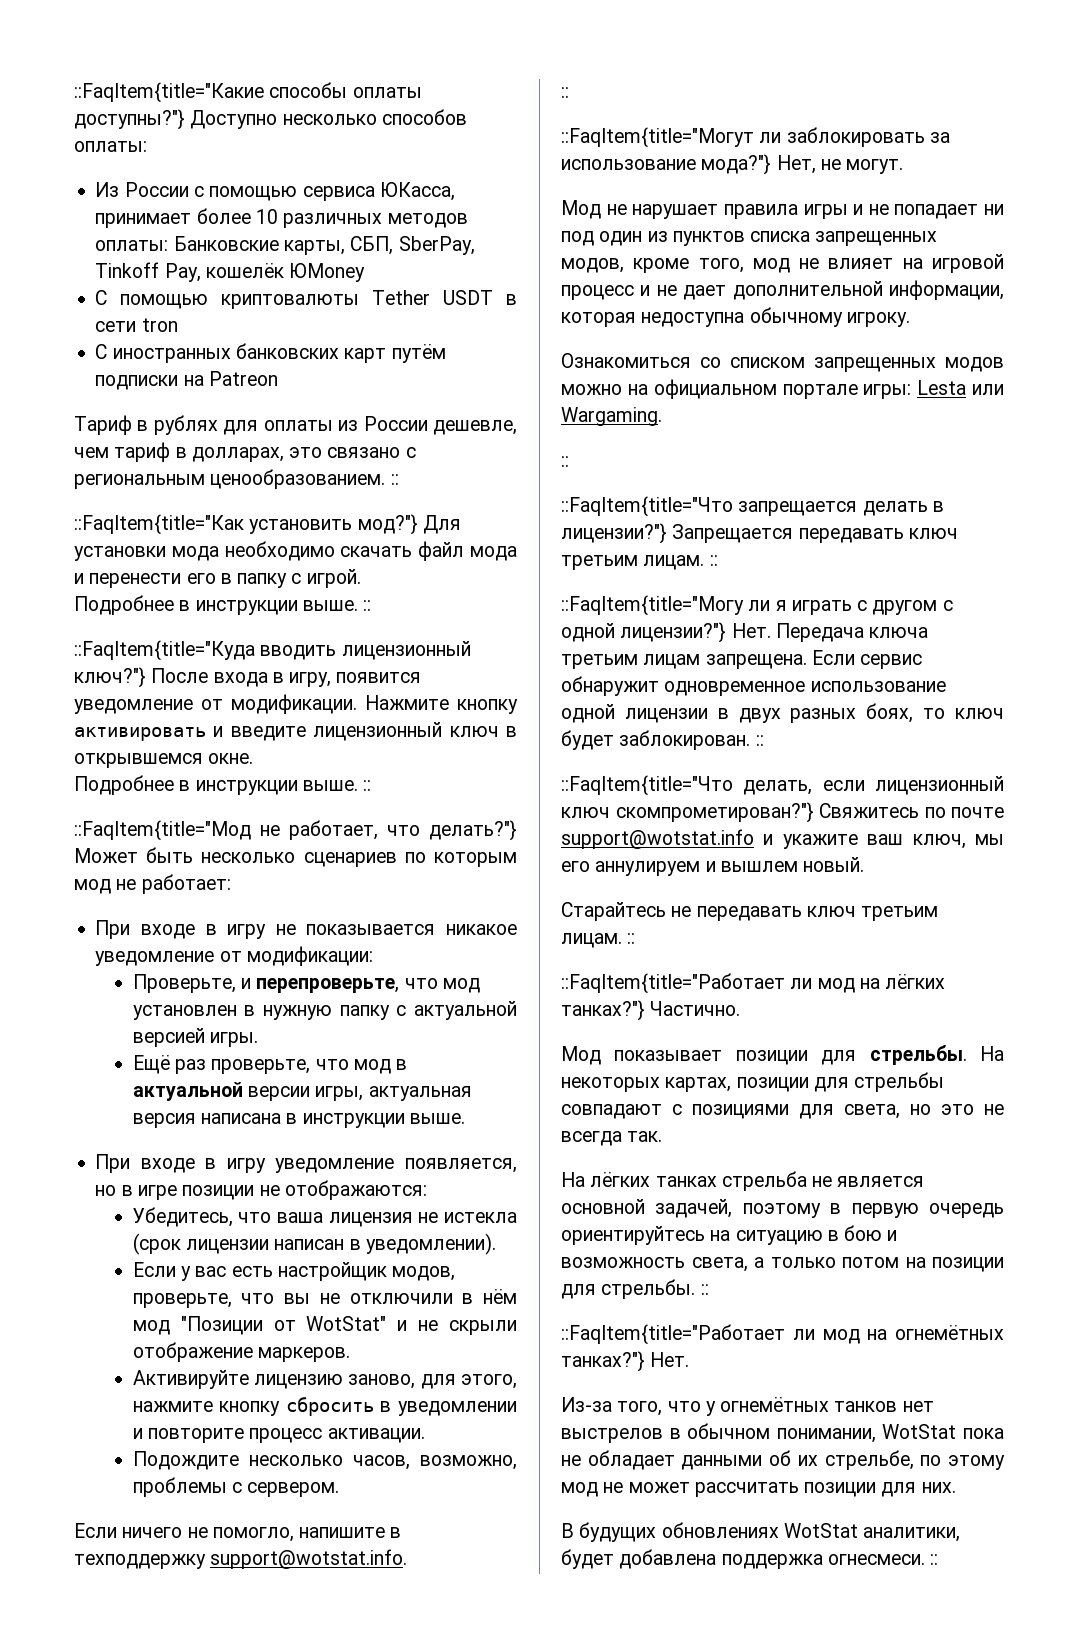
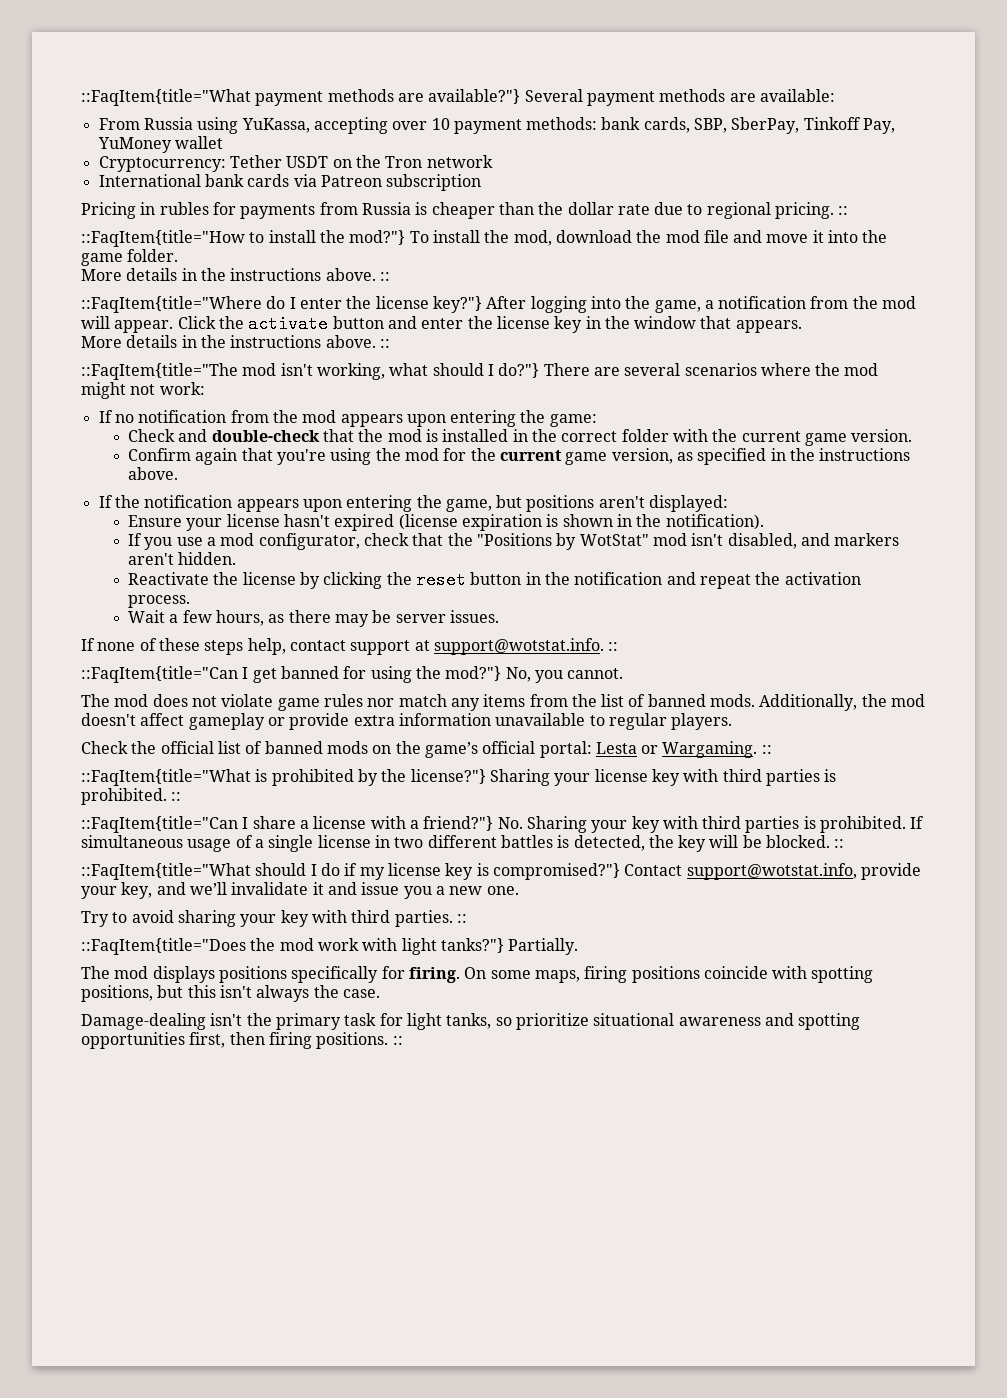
- ::FaqItem{title="Какие способы оплаты доступны?"} Доступно несколько способов оплаты:
- Из России с помощью сервиса ЮКасса, принимает более 10 различных методов оплаты: Банковские карты, СБП, SberPay, Tinkoff Pay, кошелёк ЮMoney
- С помощью криптовалюты Tether USDT в сети tron
- С иностранных банковских карт путём подписки на Patreon
- Тариф в рублях для оплаты из России дешевле, чем тариф в долларах, это связано с региональным ценообразованием. ::
- ::FaqItem{title="Как установить мод?"} Для установки мода необходимо скачать файл мода и перенести его в папку с игрой.
- Подробнее в инструкции выше. ::
- ::FaqItem{title="Куда вводить лицензионный ключ?"} После входа в игру, появится уведомление от модификации. Нажмите кнопку активировать и введите лицензионный ключ в открывшемся окне.
- Подробнее в инструкции выше. ::
- ::FaqItem{title="Мод не работает, что делать?"} Может быть несколько сценариев по которым мод не работает:
- При входе в игру не показывается никакое уведомление от модификации:
- Проверьте, и перепроверьте, что мод установлен в нужную папку с актуальной версией игры.
- Ещё раз проверьте, что мод в актуальной версии игры, актуальная версия написана в инструкции выше.
- При входе в игру уведомление появляется, но в игре позиции не отображаются:
- Убедитесь, что ваша лицензия не истекла (срок лицензии написан в уведомлении).
- Если у вас есть настройщик модов, проверьте, что вы не отключили в нём мод "Позиции от WotStat" и не скрыли отображение маркеров.
- Активируйте лицензию заново, для этого, нажмите кнопку сбросить в уведомлении и повторите процесс активации.
- Подождите несколько часов, возможно, проблемы с сервером.
- Если ничего не помогло, напишите в техподдержку support@wotstat.info.
- ::
- ::FaqItem{title="Могут ли заблокировать за использование мода?"} Нет, не могут.
- Мод не нарушает правила игры и не попадает ни под один из пунктов списка запрещенных модов, кроме того, мод не влияет на игровой процесс и не дает дополнительной информации, которая недоступна обычному игроку.
- Ознакомиться со списком запрещенных модов можно на официальном портале игры: Lesta или Wargaming.
- ::
- ::FaqItem{title="Что запрещается делать в лицензии?"} Запрещается передавать ключ третьим лицам. ::
- ::FaqItem{title="Могу ли я играть с другом с одной лицензии?"} Нет. Передача ключа третьим лицам запрещена. Если сервис обнаружит одновременное использование одной лицензии в двух разных боях, то ключ будет заблокирован. ::
- ::FaqItem{title="Что делать, если лицензионный ключ скомпрометирован?"} Свяжитесь по почте support@wotstat.info и укажите ваш ключ, мы его аннулируем и вышлем новый.
- Старайтесь не передавать ключ третьим лицам. ::
- ::FaqItem{title="Работает ли мод на лёгких танках?"} Частично.
- Мод показывает позиции для стрельбы. На некоторых картах, позиции для стрельбы совпадают с позициями для света, но это не всегда так.
- На лёгких танках стрельба не является основной задачей, поэтому в первую очередь ориентируйтесь на ситуацию в бою и возможность света, а только потом на позиции для стрельбы. ::
- ::FaqItem{title="Работает ли мод на огнемётных танках?"} Нет.
- Из-за того, что у огнемётных танков нет выстрелов в обычном понимании, WotStat пока не обладает данными об их стрельбе, по этому мод не может рассчитать позиции для них.
- В будущих обновлениях WotStat аналитики, будет добавлена поддержка огнесмеси. ::
+ ::FaqItem{title="What payment methods are available?"} Several payment methods are available:
+ From Russia using YuKassa, accepting over 10 payment methods: bank cards, SBP, SberPay, Tinkoff Pay, YuMoney wallet
+ Cryptocurrency: Tether USDT on the Tron network
+ International bank cards via Patreon subscription
+ Pricing in rubles for payments from Russia is cheaper than the dollar rate due to regional pricing. ::
+ ::FaqItem{title="How to install the mod?"} To install the mod, download the mod file and move it into the game folder.
+ More details in the instructions above. ::
+ ::FaqItem{title="Where do I enter the license key?"} After logging into the game, a notification from the mod will appear. Click the activate button and enter the license key in the window that appears.
+ More details in the instructions above. ::
+ ::FaqItem{title="The mod isn't working, what should I do?"} There are several scenarios where the mod might not work:
+ If no notification from the mod appears upon entering the game:
+ Check and double-check that the mod is installed in the correct folder with the current game version.
+ Confirm again that you're using the mod for the current game version, as specified in the instructions above.
+ If the notification appears upon entering the game, but positions aren't displayed:
+ Ensure your license hasn't expired (license expiration is shown in the notification).
+ If you use a mod configurator, check that the "Positions by WotStat" mod isn't disabled, and markers aren't hidden.
+ Reactivate the license by clicking the reset button in the notification and repeat the activation process.
+ Wait a few hours, as there may be server issues.
+ If none of these steps help, contact support at support@wotstat.info. ::
+ ::FaqItem{title="Can I get banned for using the mod?"} No, you cannot.
+ The mod does not violate game rules nor match any items from the list of banned mods. Additionally, the mod doesn't affect gameplay or provide extra information unavailable to regular players.
+ Check the official list of banned mods on the game’s official portal: Lesta or Wargaming. ::
+ ::FaqItem{title="What is prohibited by the license?"} Sharing your license key with third parties is prohibited. ::
+ ::FaqItem{title="Can I share a license with a friend?"} No. Sharing your key with third parties is prohibited. If simultaneous usage of a single license in two different battles is detected, the key will be blocked. ::
+ ::FaqItem{title="What should I do if my license key is compromised?"} Contact support@wotstat.info, provide your key, and we’ll invalidate it and issue you a new one.
+ Try to avoid sharing your key with third parties. ::
+ ::FaqItem{title="Does the mod work with light tanks?"} Partially.
+ The mod displays positions specifically for firing. On some maps, firing positions coincide with spotting positions, but this isn't always the case.
+ Damage-dealing isn't the primary task for light tanks, so prioritize situational awareness and spotting opportunities first, then firing positions. ::

